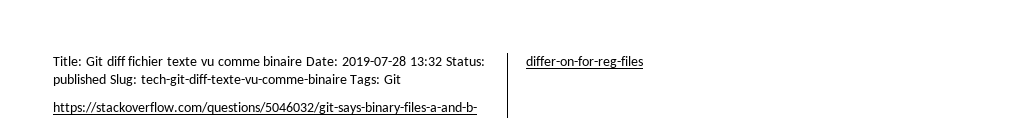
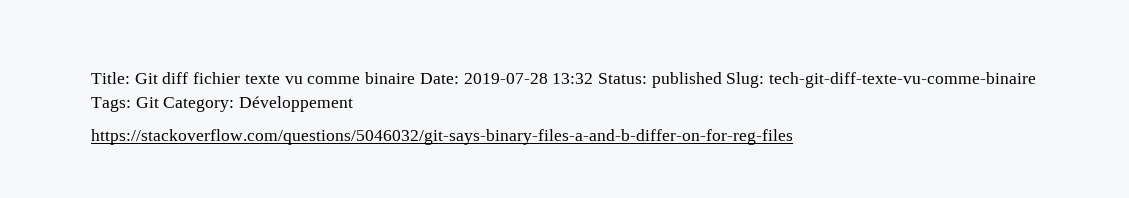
- Title: Git diff fichier texte vu comme binaire Date: 2019-07-28 13:32 Status: published Slug: tech-git-diff-texte-vu-comme-binaire Tags: Git
+ Title: Git diff fichier texte vu comme binaire Date: 2019-07-28 13:32 Status: published Slug: tech-git-diff-texte-vu-comme-binaire Tags: Git Category: Développement

